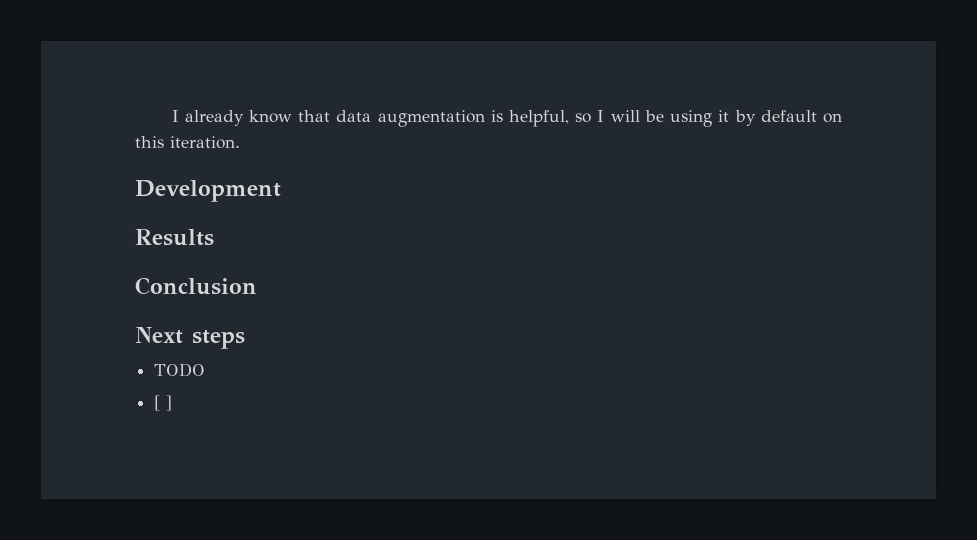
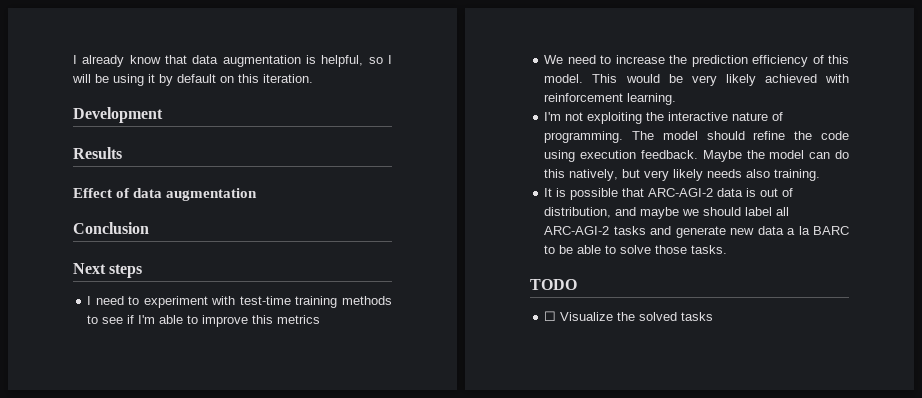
+ Effect of data augmentation
+ I need to experiment with test-time training methods to see if I'm able to improve this metrics
+ We need to increase the prediction efficiency of this model. This would be very likely achieved with reinforcement learning.
+ I'm not exploiting the interactive nature of programming. The model should refine the code using execution feedback. Maybe the model can do this natively, but very likely needs also training.
+ It is possible that ARC-AGI-2 data is out of distribution, and maybe we should label all ARC-AGI-2 tasks and generate new data a la BARC to be able to solve those tasks.
  TODO
- [ ]
+ ☐ Visualize the solved tasks

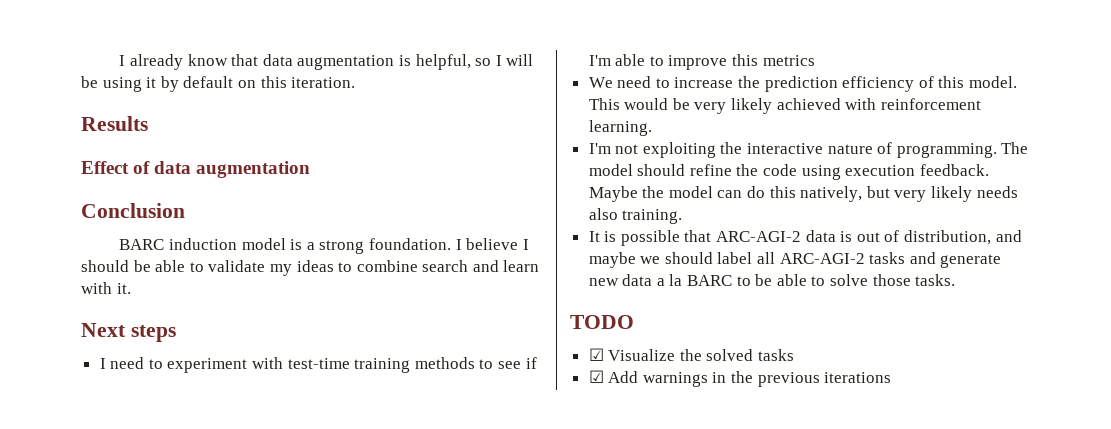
- Development
+ BARC induction model is a strong foundation. I believe I should be able to validate my ideas to combine search and learn with it.
- ☐ Visualize the solved tasks
+ ☑ Visualize the solved tasks
+ ☑ Add warnings in the previous iterations

